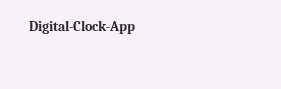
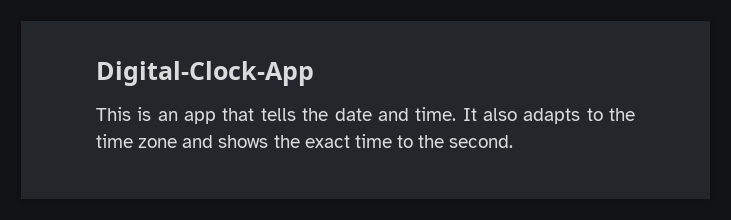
+ This is an app that tells the date and time. It also adapts to the time zone and shows the exact time to the second.

